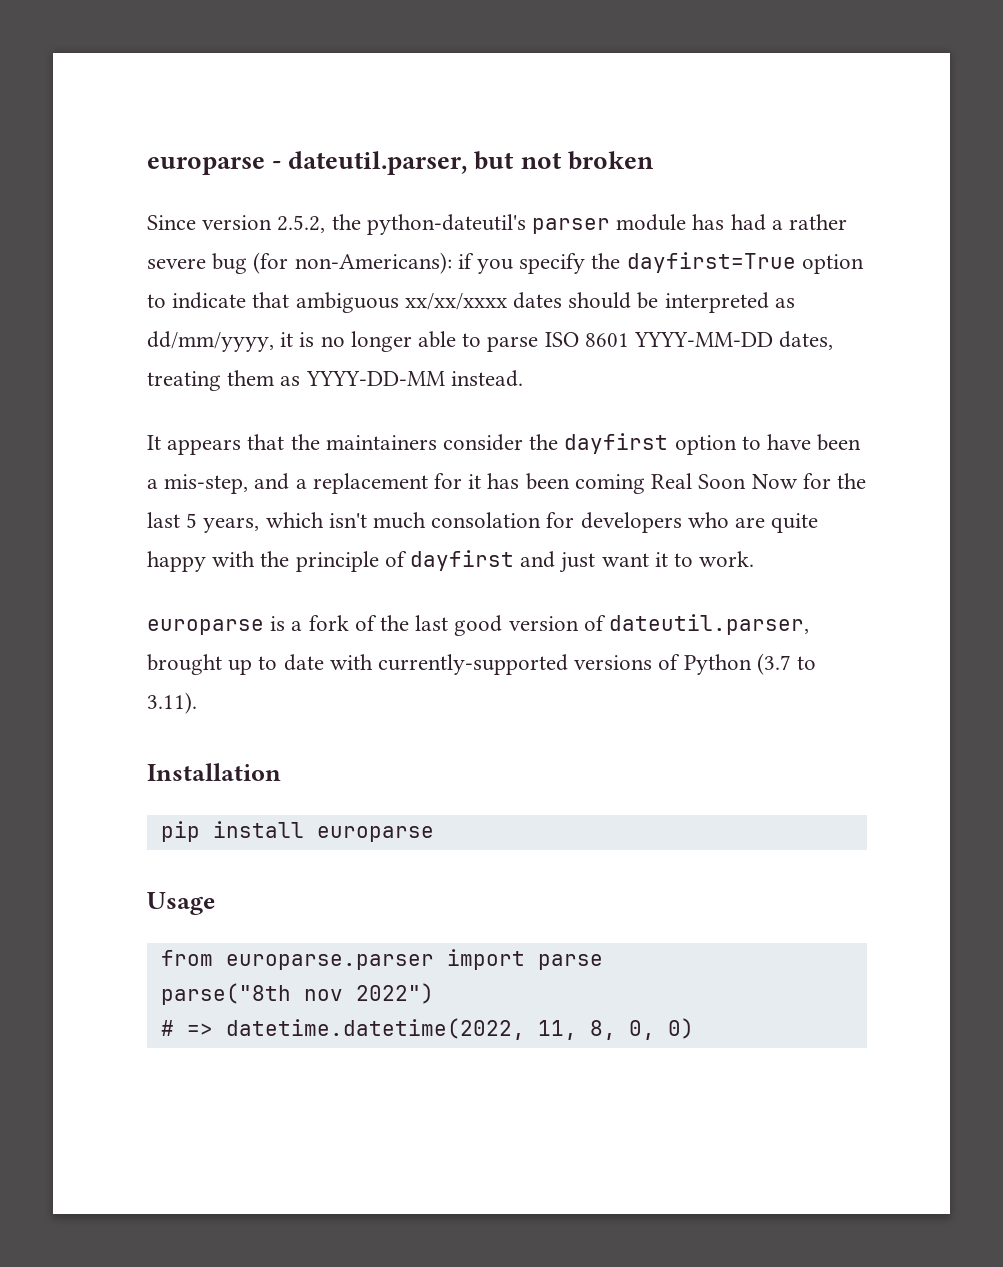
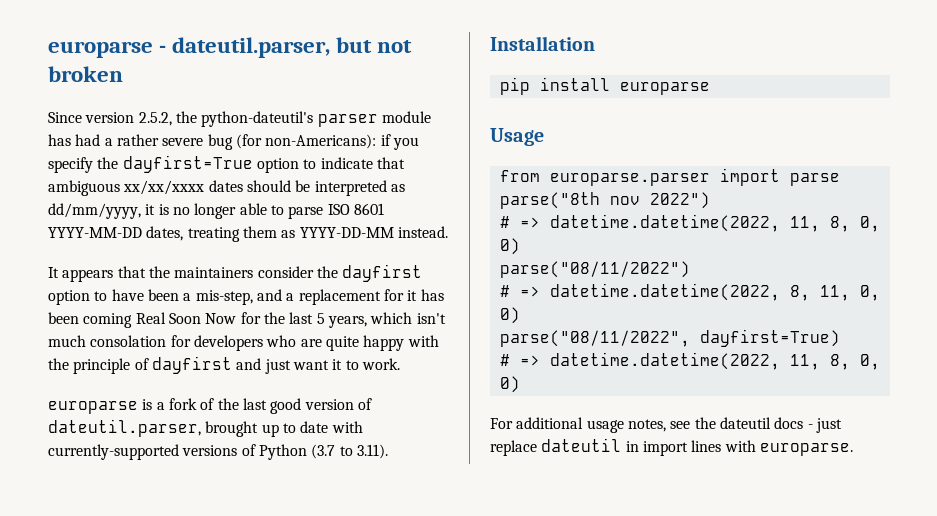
+ parse("08/11/2022")
+ # => datetime.datetime(2022, 8, 11, 0, 0)
+ parse("08/11/2022", dayfirst=True)
+ # => datetime.datetime(2022, 11, 8, 0, 0)
+ For additional usage notes, see the dateutil docs - just replace dateutil in import lines with europarse.

